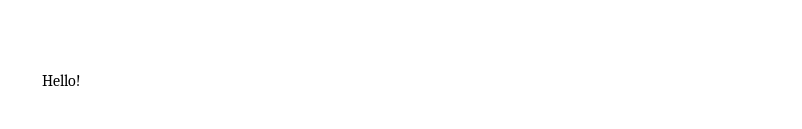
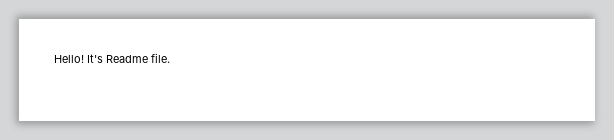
+ It's Readme file.

